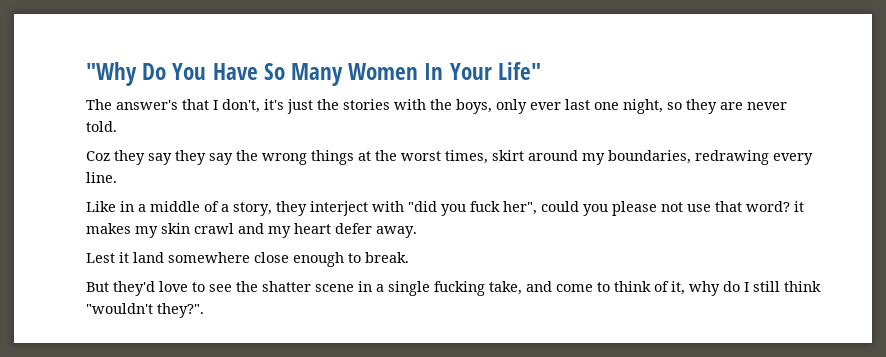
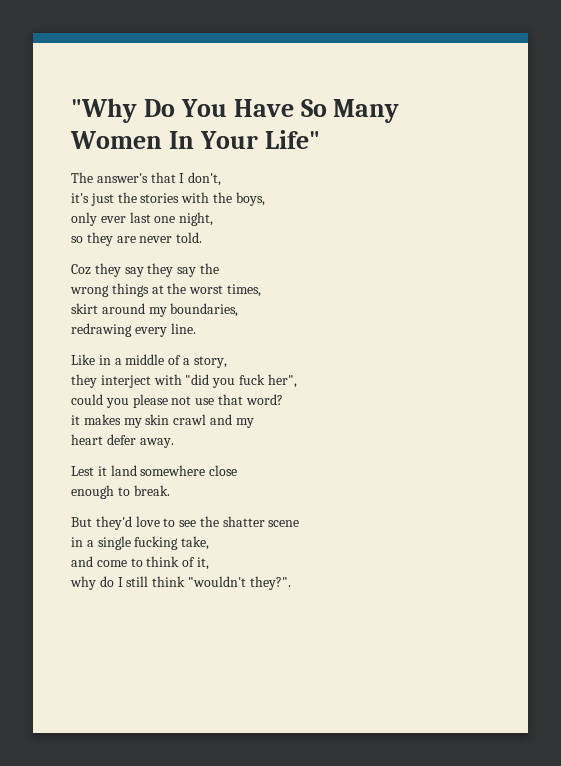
- The answer's that I don't, it's just the stories with the boys, only ever last one night, so they are never told.
+ The answer's that I don't,
+ it's just the stories with the boys,
+ only ever last one night,
+ so they are never told.
- Coz they say they say the wrong things at the worst times, skirt around my boundaries, redrawing every line.
+ Coz they say they say the
+ wrong things at the worst times,
+ skirt around my boundaries,
+ redrawing every line.
- Like in a middle of a story, they interject with "did you fuck her", could you please not use that word? it makes my skin crawl and my heart defer away.
+ Like in a middle of a story,
+ they interject with "did you fuck her",
+ could you please not use that word?
+ it makes my skin crawl and my
+ heart defer away.
- Lest it land somewhere close enough to break.
+ Lest it land somewhere close
+ enough to break.
- But they'd love to see the shatter scene in a single fucking take, and come to think of it, why do I still think "wouldn't they?".
+ But they'd love to see the shatter scene
+ in a single fucking take,
+ and come to think of it,
+ why do I still think "wouldn't they?".

